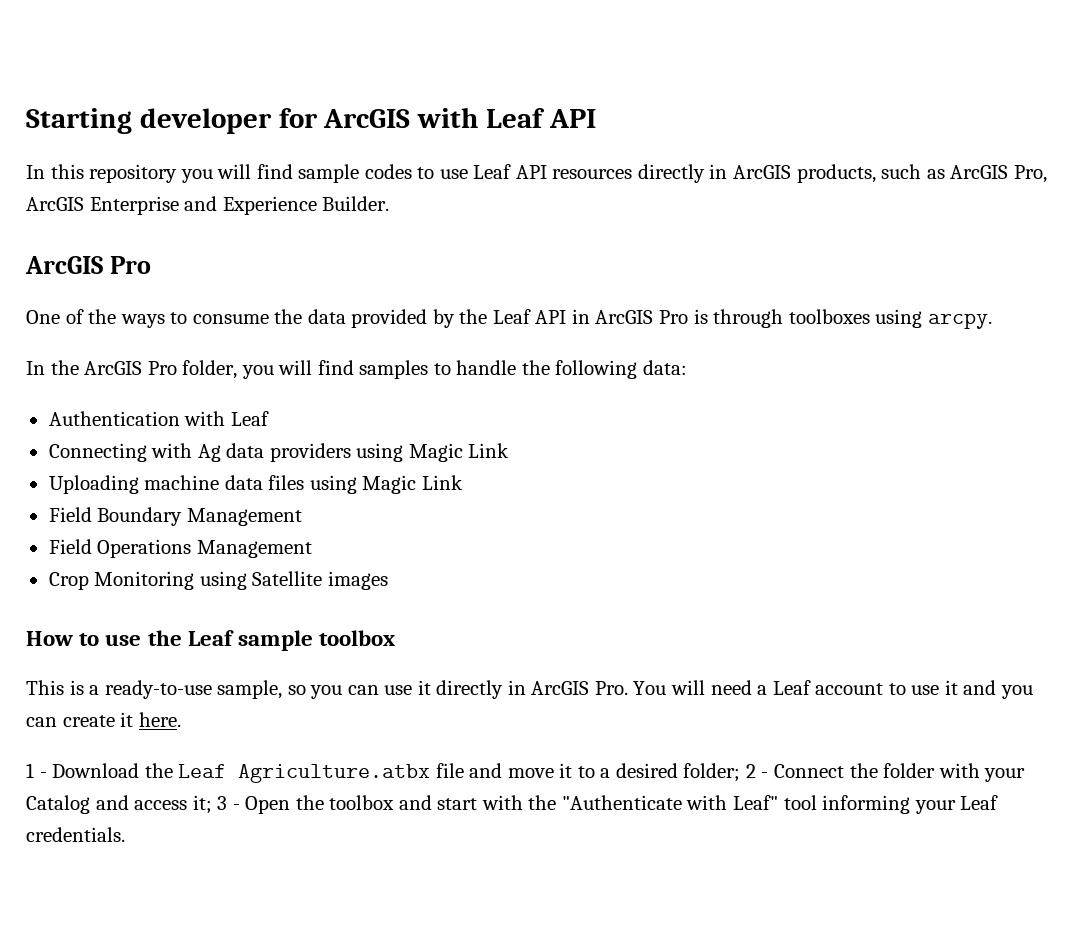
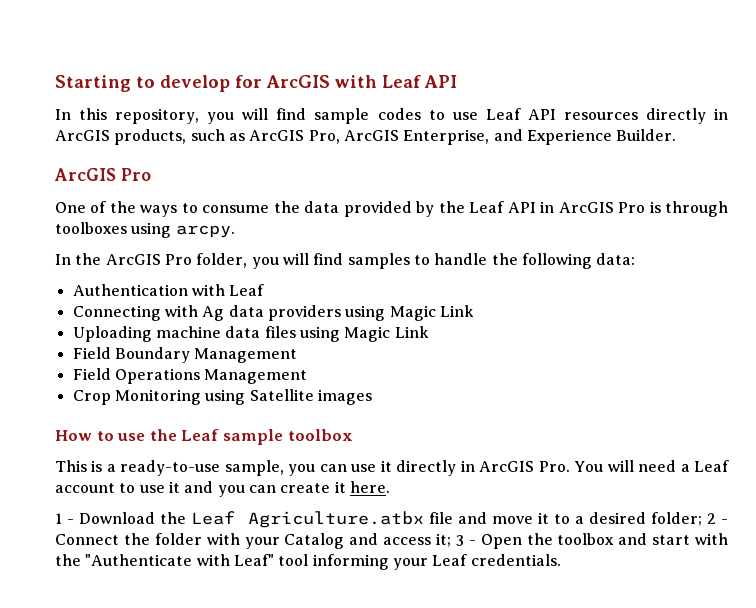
- Starting developer for ArcGIS with Leaf API
+ Starting to develop for ArcGIS with Leaf API
- In this repository you will find sample codes to use Leaf API resources directly in ArcGIS products, such as ArcGIS Pro, ArcGIS Enterprise and Experience Builder.
+ In this repository, you will find sample codes to use Leaf API resources directly in ArcGIS products, such as ArcGIS Pro, ArcGIS Enterprise, and Experience Builder.
- This is a ready-to-use sample, so you can use it directly in ArcGIS Pro. You will need a Leaf account to use it and you can create it here.
+ This is a ready-to-use sample, you can use it directly in ArcGIS Pro. You will need a Leaf account to use it and you can create it here.

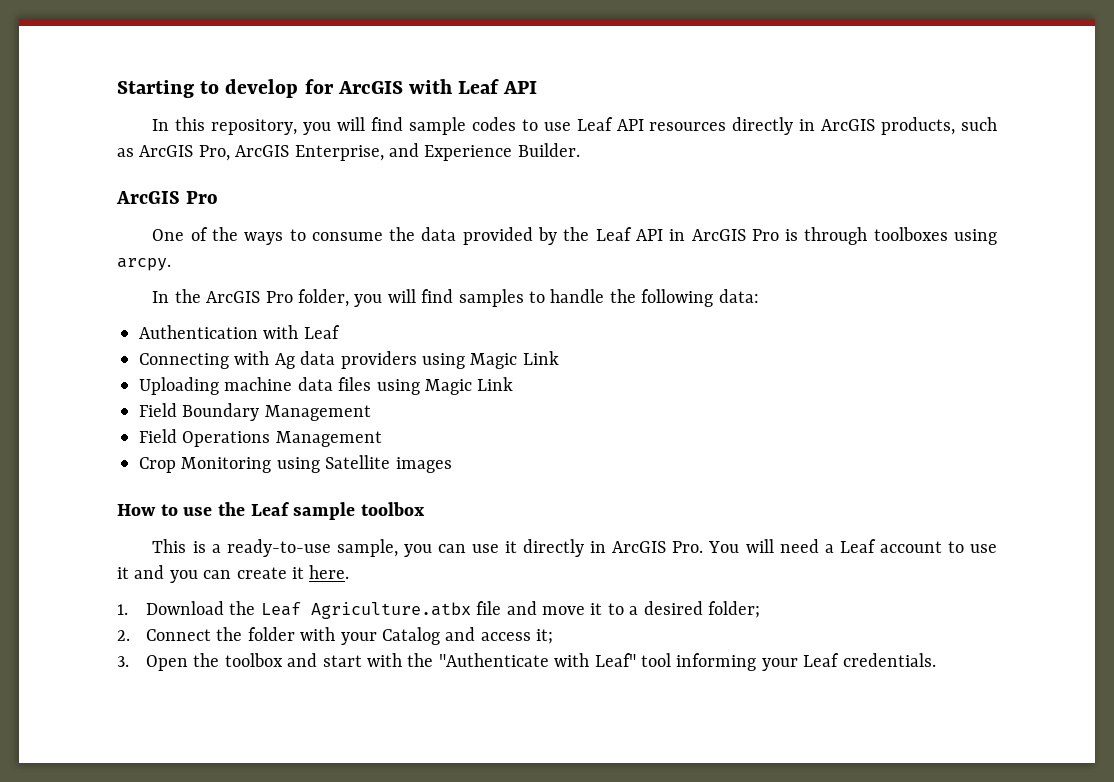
- 1 - Download the Leaf Agriculture.atbx file and move it to a desired folder; 2 - Connect the folder with your Catalog and access it; 3 - Open the toolbox and start with the "Authenticate with Leaf" tool informing your Leaf credentials.
+ 1. Download the Leaf Agriculture.atbx file and move it to a desired folder;
+ 2. Connect the folder with your Catalog and access it;
+ 3. Open the toolbox and start with the "Authenticate with Leaf" tool informing your Leaf credentials.

